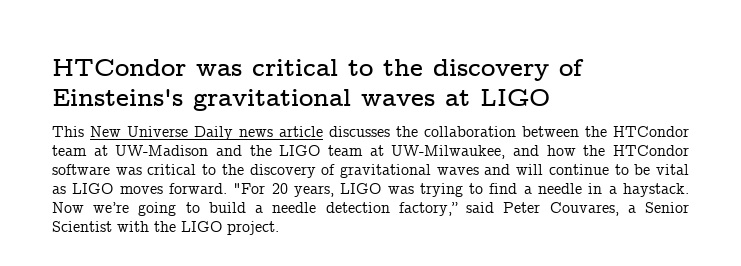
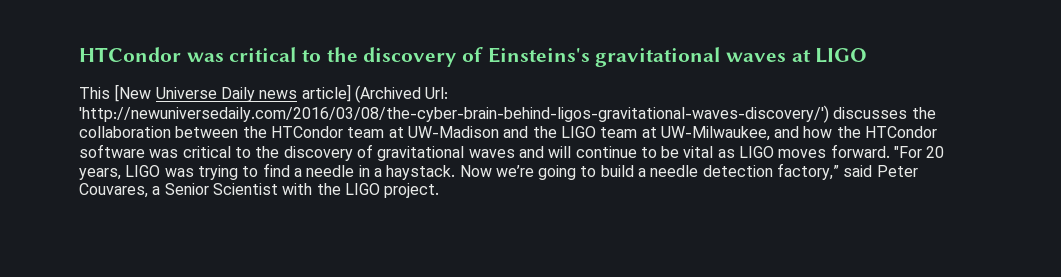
- This New Universe Daily news article discusses the collaboration between the HTCondor team at UW-Madison and the LIGO team at UW-Milwaukee, and how the HTCondor software was critical to the discovery of gravitational waves and will continue to be vital as LIGO moves forward.
+ This [New Universe Daily news article] (Archived Url: 'http://newuniversedaily.com/2016/03/08/the-cyber-brain-behind-ligos-gravitational-waves-discovery/') discusses the collaboration between the HTCondor team at UW-Madison and the LIGO team at UW-Milwaukee, and how the HTCondor software was critical to the discovery of gravitational waves and will continue to be vital as LIGO moves forward.

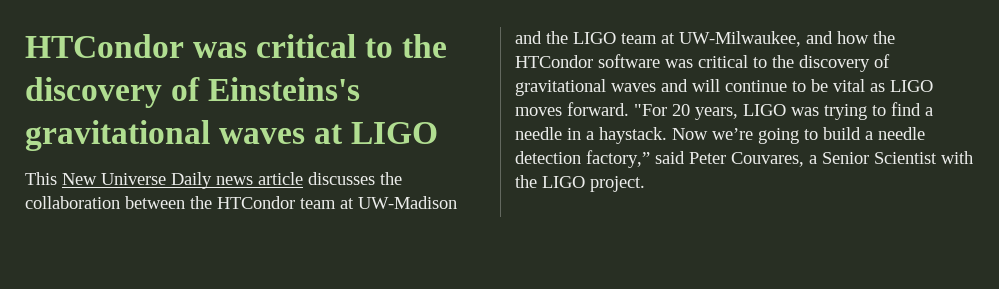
- This [New Universe Daily news article] (Archived Url: 'http://newuniversedaily.com/2016/03/08/the-cyber-brain-behind-ligos-gravitational-waves-discovery/') discusses the collaboration between the HTCondor team at UW-Madison and the LIGO team at UW-Milwaukee, and how the HTCondor software was critical to the discovery of gravitational waves and will continue to be vital as LIGO moves forward.
+ This New Universe Daily news article discusses the collaboration between the HTCondor team at UW-Madison and the LIGO team at UW-Milwaukee, and how the HTCondor software was critical to the discovery of gravitational waves and will continue to be vital as LIGO moves forward.

